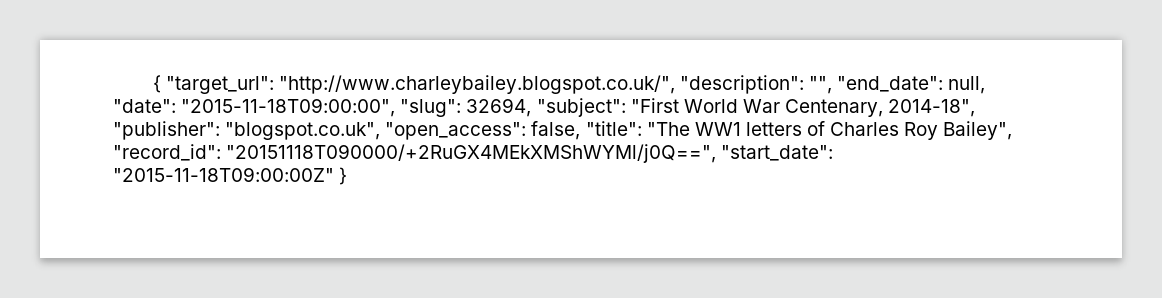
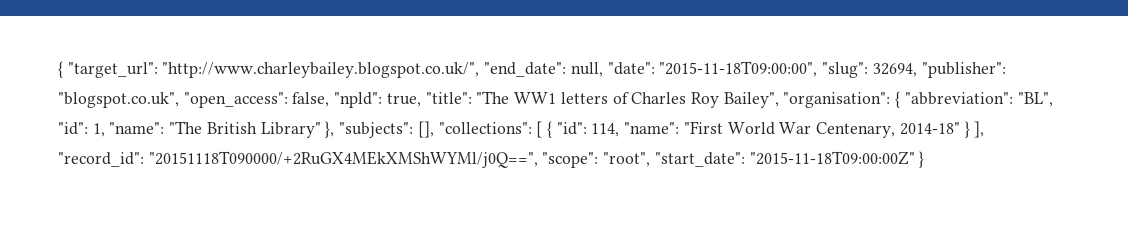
- { "target_url": "http://www.charleybailey.blogspot.co.uk/", "description": "", "end_date": null, "date": "2015-11-18T09:00:00", "slug": 32694, "subject": "First World War Centenary, 2014-18", "publisher": "blogspot.co.uk", "open_access": false, "title": "The WW1 letters of Charles Roy Bailey", "record_id": "20151118T090000/+2RuGX4MEkXMShWYMl/j0Q==", "start_date": "2015-11-18T09:00:00Z" }
+ { "target_url": "http://www.charleybailey.blogspot.co.uk/", "end_date": null, "date": "2015-11-18T09:00:00", "slug": 32694, "publisher": "blogspot.co.uk", "open_access": false, "npld": true, "title": "The WW1 letters of Charles Roy Bailey", "organisation": { "abbreviation": "BL", "id": 1, "name": "The British Library" }, "subjects": [], "collections": [ { "id": 114, "name": "First World War Centenary, 2014-18" } ], "record_id": "20151118T090000/+2RuGX4MEkXMShWYMl/j0Q==", "scope": "root", "start_date": "2015-11-18T09:00:00Z" }

